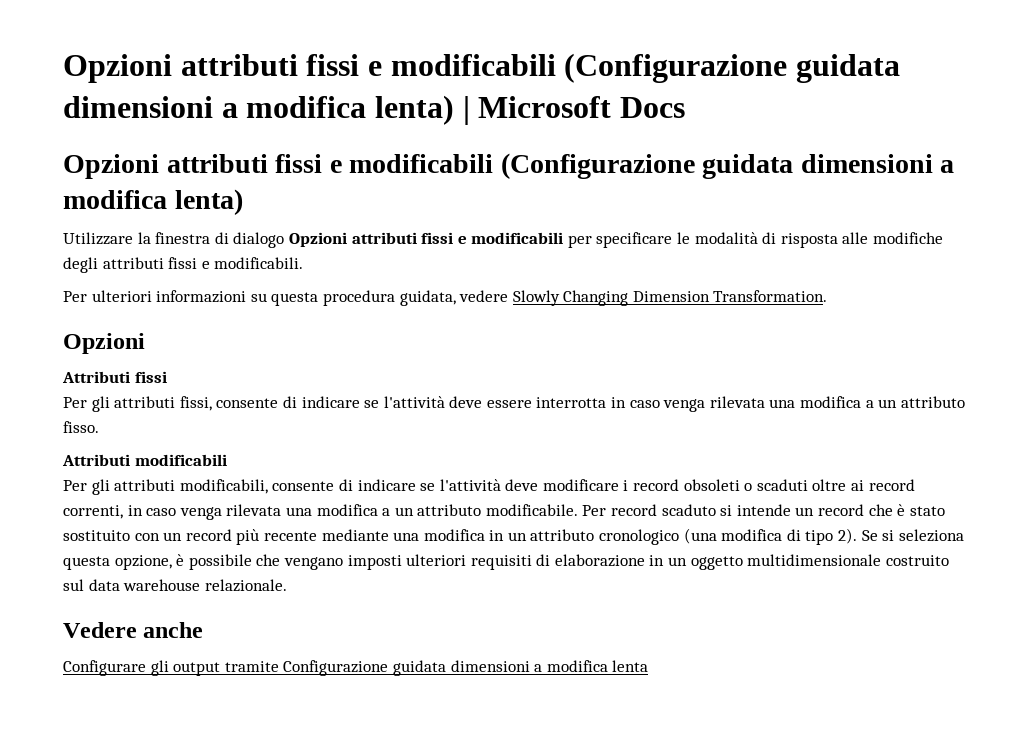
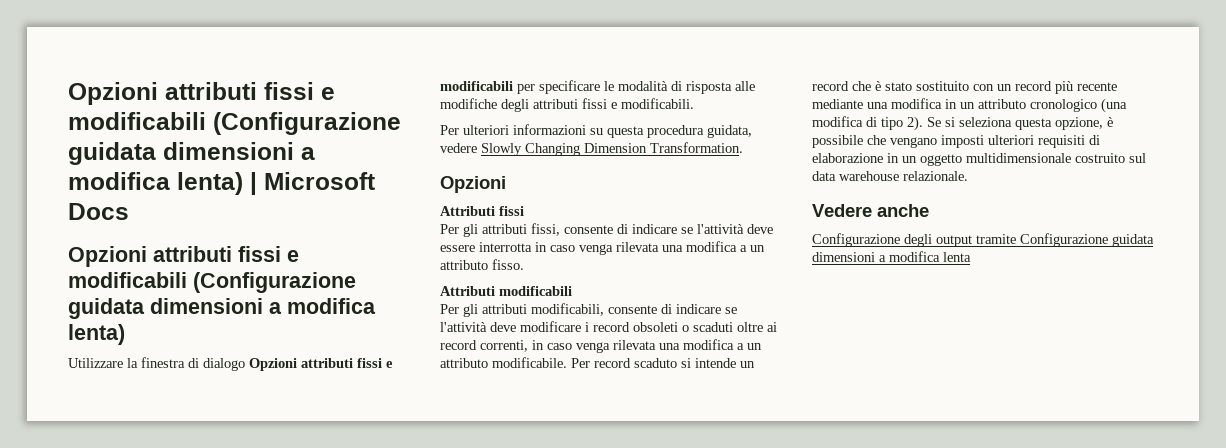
- Configurare gli output tramite Configurazione guidata dimensioni a modifica lenta
+ Configurazione degli output tramite Configurazione guidata dimensioni a modifica lenta

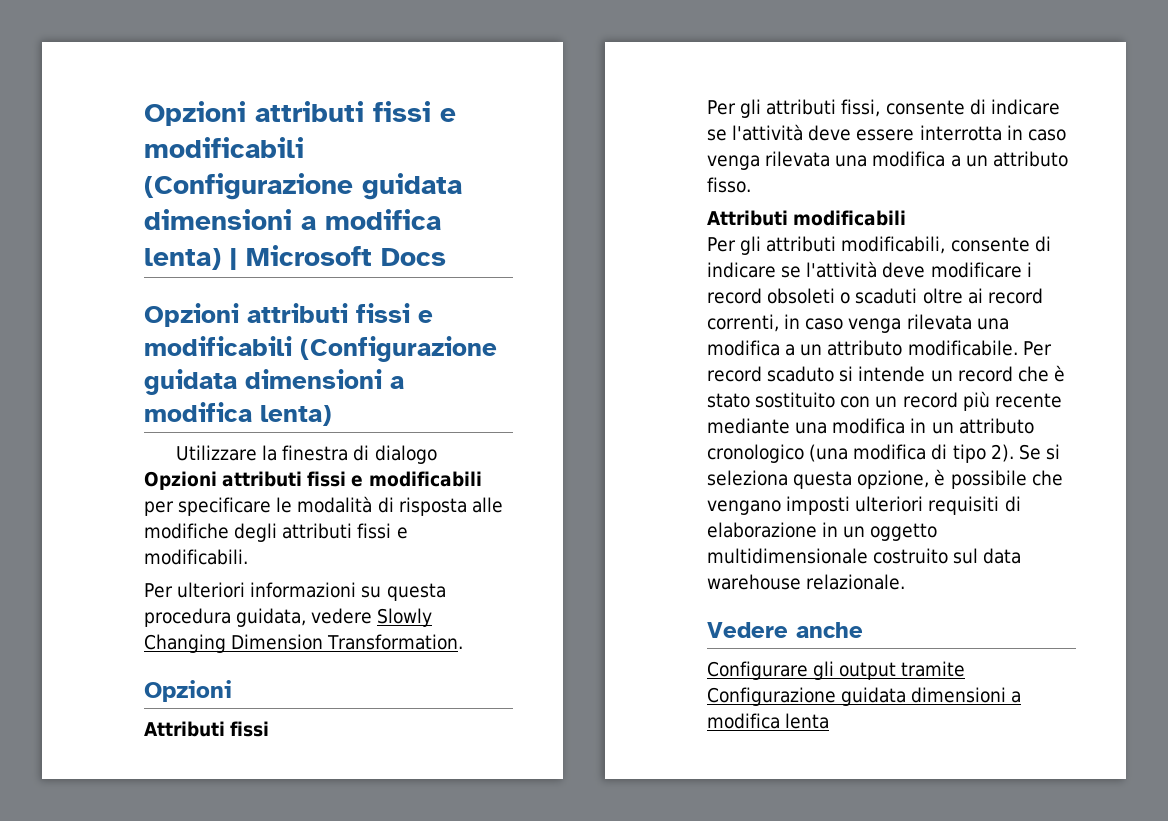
- Configurazione degli output tramite Configurazione guidata dimensioni a modifica lenta
+ Configurare gli output tramite Configurazione guidata dimensioni a modifica lenta

